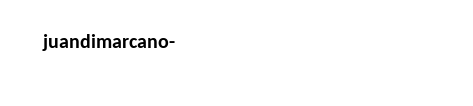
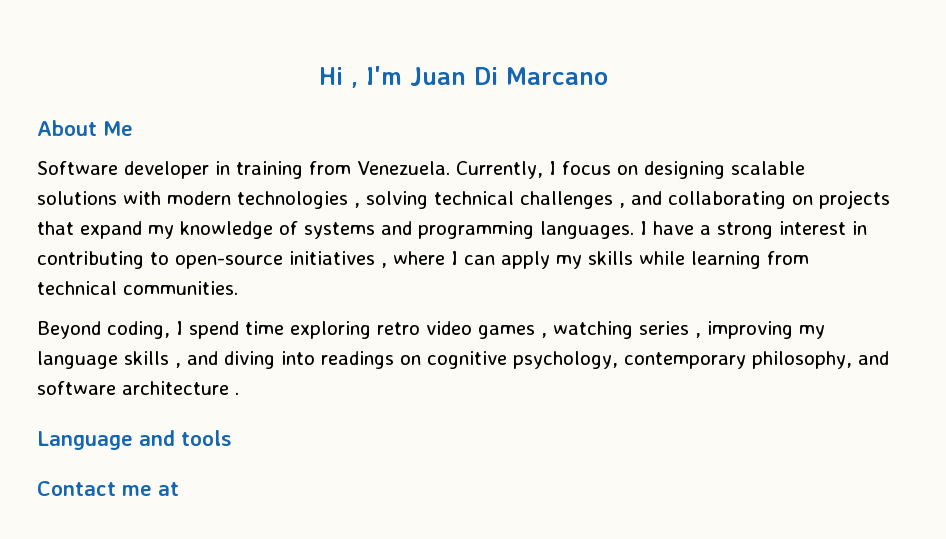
- juandimarcano-
+ Hi , I'm Juan Di Marcano
+ About Me
+ Software developer in training from Venezuela. Currently, I focus on designing scalable solutions with modern technologies , solving technical challenges , and collaborating on projects that expand my knowledge of systems and programming languages. I have a strong interest in contributing to open-source initiatives , where I can apply my skills while learning from technical communities.
+ Beyond coding, I spend time exploring retro video games , watching series , improving my language skills , and diving into readings on cognitive psychology, contemporary philosophy, and software architecture .
+ Language and tools
+ Contact me at

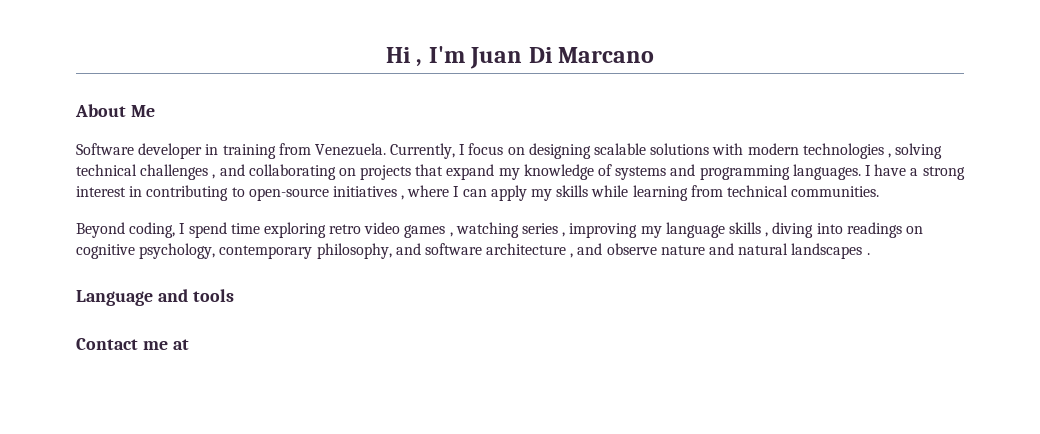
- Beyond coding, I spend time exploring retro video games , watching series , improving my language skills , and diving into readings on cognitive psychology, contemporary philosophy, and software architecture .
+ Beyond coding, I spend time exploring retro video games , watching series , improving my language skills , diving into readings on cognitive psychology, contemporary philosophy, and software architecture , and observe nature and natural landscapes .

